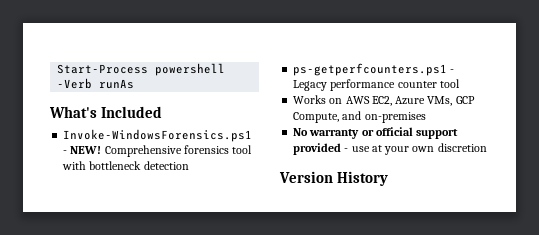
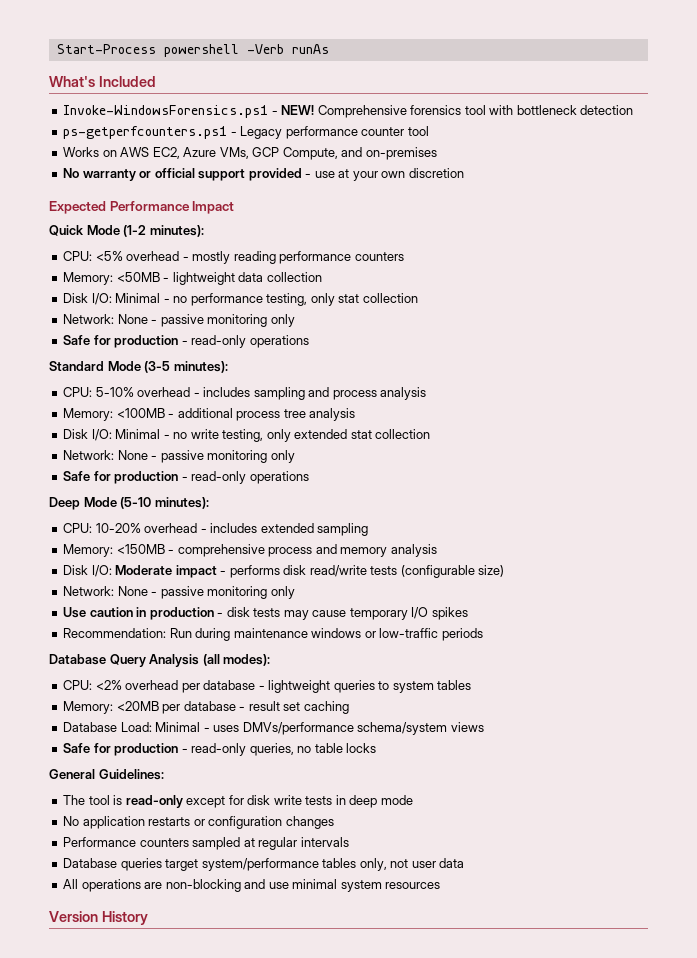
+ Expected Performance Impact
+ Quick Mode (1-2 minutes):
+ CPU: <5% overhead - mostly reading performance counters
+ Memory: <50MB - lightweight data collection
+ Disk I/O: Minimal - no performance testing, only stat collection
+ Network: None - passive monitoring only
+ Safe for production - read-only operations
+ Standard Mode (3-5 minutes):
+ CPU: 5-10% overhead - includes sampling and process analysis
+ Memory: <100MB - additional process tree analysis
+ Disk I/O: Minimal - no write testing, only extended stat collection
+ Network: None - passive monitoring only
+ Safe for production - read-only operations
+ Deep Mode (5-10 minutes):
+ CPU: 10-20% overhead - includes extended sampling
+ Memory: <150MB - comprehensive process and memory analysis
+ Disk I/O: Moderate impact - performs disk read/write tests (configurable size)
+ Network: None - passive monitoring only
+ Use caution in production - disk tests may cause temporary I/O spikes
+ Recommendation: Run during maintenance windows or low-traffic periods
+ Database Query Analysis (all modes):
+ CPU: <2% overhead per database - lightweight queries to system tables
+ Memory: <20MB per database - result set caching
+ Database Load: Minimal - uses DMVs/performance schema/system views
+ Safe for production - read-only queries, no table locks
+ General Guidelines:
+ The tool is read-only except for disk write tests in deep mode
+ No application restarts or configuration changes
+ Performance counters sampled at regular intervals
+ Database queries target system/performance tables only, not user data
+ All operations are non-blocking and use minimal system resources

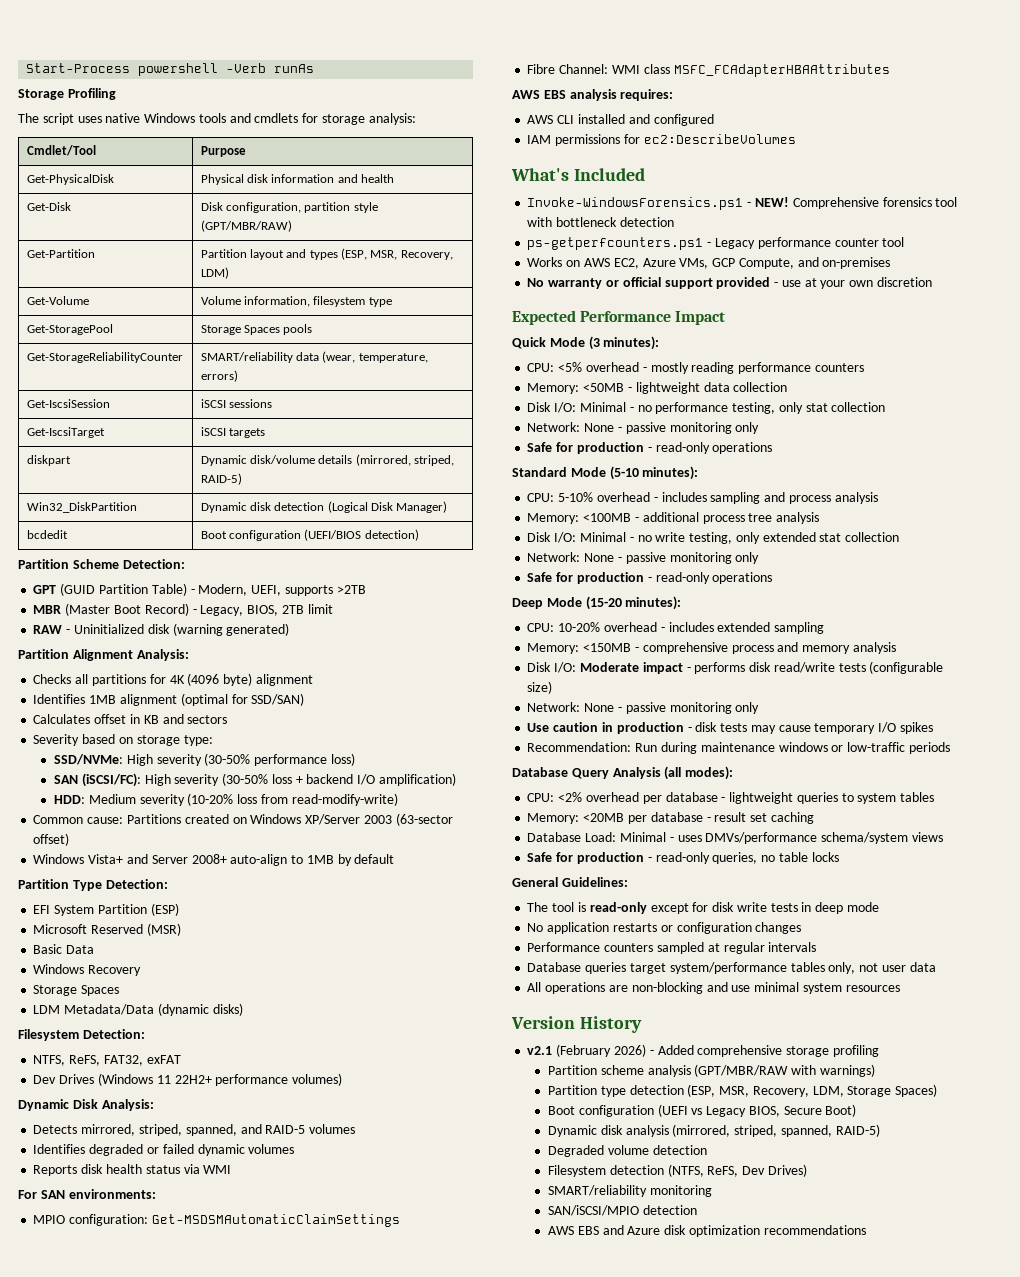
+ Storage Profiling
+ The script uses native Windows tools and cmdlets for storage analysis:
+ Cmdlet/Tool | Purpose
+ Get-PhysicalDisk | Physical disk information and health
+ Get-Disk | Disk configuration, partition style (GPT/MBR/RAW)
+ Get-Partition | Partition layout and types (ESP, MSR, Recovery, LDM)
+ Get-Volume | Volume information, filesystem type
+ Get-StoragePool | Storage Spaces pools
+ Get-StorageReliabilityCounter | SMART/reliability data (wear, temperature, errors)
+ Get-IscsiSession | iSCSI sessions
+ Get-IscsiTarget | iSCSI targets
+ diskpart | Dynamic disk/volume details (mirrored, striped, RAID-5)
+ Win32_DiskPartition | Dynamic disk detection (Logical Disk Manager)
+ bcdedit | Boot configuration (UEFI/BIOS detection)
+ Partition Scheme Detection:
+ GPT (GUID Partition Table) - Modern, UEFI, supports >2TB
+ MBR (Master Boot Record) - Legacy, BIOS, 2TB limit
+ RAW - Uninitialized disk (warning generated)
+ Partition Alignment Analysis:
+ Checks all partitions for 4K (4096 byte) alignment
+ Identifies 1MB alignment (optimal for SSD/SAN)
+ Calculates offset in KB and sectors
+ Severity based on storage type:
+ SSD/NVMe: High severity (30-50% performance loss)
+ SAN (iSCSI/FC): High severity (30-50% loss + backend I/O amplification)
+ HDD: Medium severity (10-20% loss from read-modify-write)
+ Common cause: Partitions created on Windows XP/Server 2003 (63-sector offset)
+ Windows Vista+ and Server 2008+ auto-align to 1MB by default
+ Partition Type Detection:
+ EFI System Partition (ESP)
+ Microsoft Reserved (MSR)
+ Basic Data
+ Windows Recovery
+ Storage Spaces
+ LDM Metadata/Data (dynamic disks)
+ Filesystem Detection:
+ NTFS, ReFS, FAT32, exFAT
+ Dev Drives (Windows 11 22H2+ performance volumes)
+ Dynamic Disk Analysis:
+ Detects mirrored, striped, spanned, and RAID-5 volumes
+ Identifies degraded or failed dynamic volumes
+ Reports disk health status via WMI
+ For SAN environments:
+ MPIO configuration: Get-MSDSMAutomaticClaimSettings
+ Fibre Channel: WMI class MSFC_FCAdapterHBAAttributes
+ AWS EBS analysis requires:
+ AWS CLI installed and configured
+ IAM permissions for ec2:DescribeVolumes
- Quick Mode (1-2 minutes):
+ Quick Mode (3 minutes):
- Standard Mode (3-5 minutes):
+ Standard Mode (5-10 minutes):
- Deep Mode (5-10 minutes):
+ Deep Mode (15-20 minutes):
+ v2.1 (February 2026) - Added comprehensive storage profiling
+ Partition scheme analysis (GPT/MBR/RAW with warnings)
+ Partition type detection (ESP, MSR, Recovery, LDM, Storage Spaces)
+ Boot configuration (UEFI vs Legacy BIOS, Secure Boot)
+ Dynamic disk analysis (mirrored, striped, spanned, RAID-5)
+ Degraded volume detection
+ Filesystem detection (NTFS, ReFS, Dev Drives)
+ SMART/reliability monitoring
+ SAN/iSCSI/MPIO detection
+ AWS EBS and Azure disk optimization recommendations

